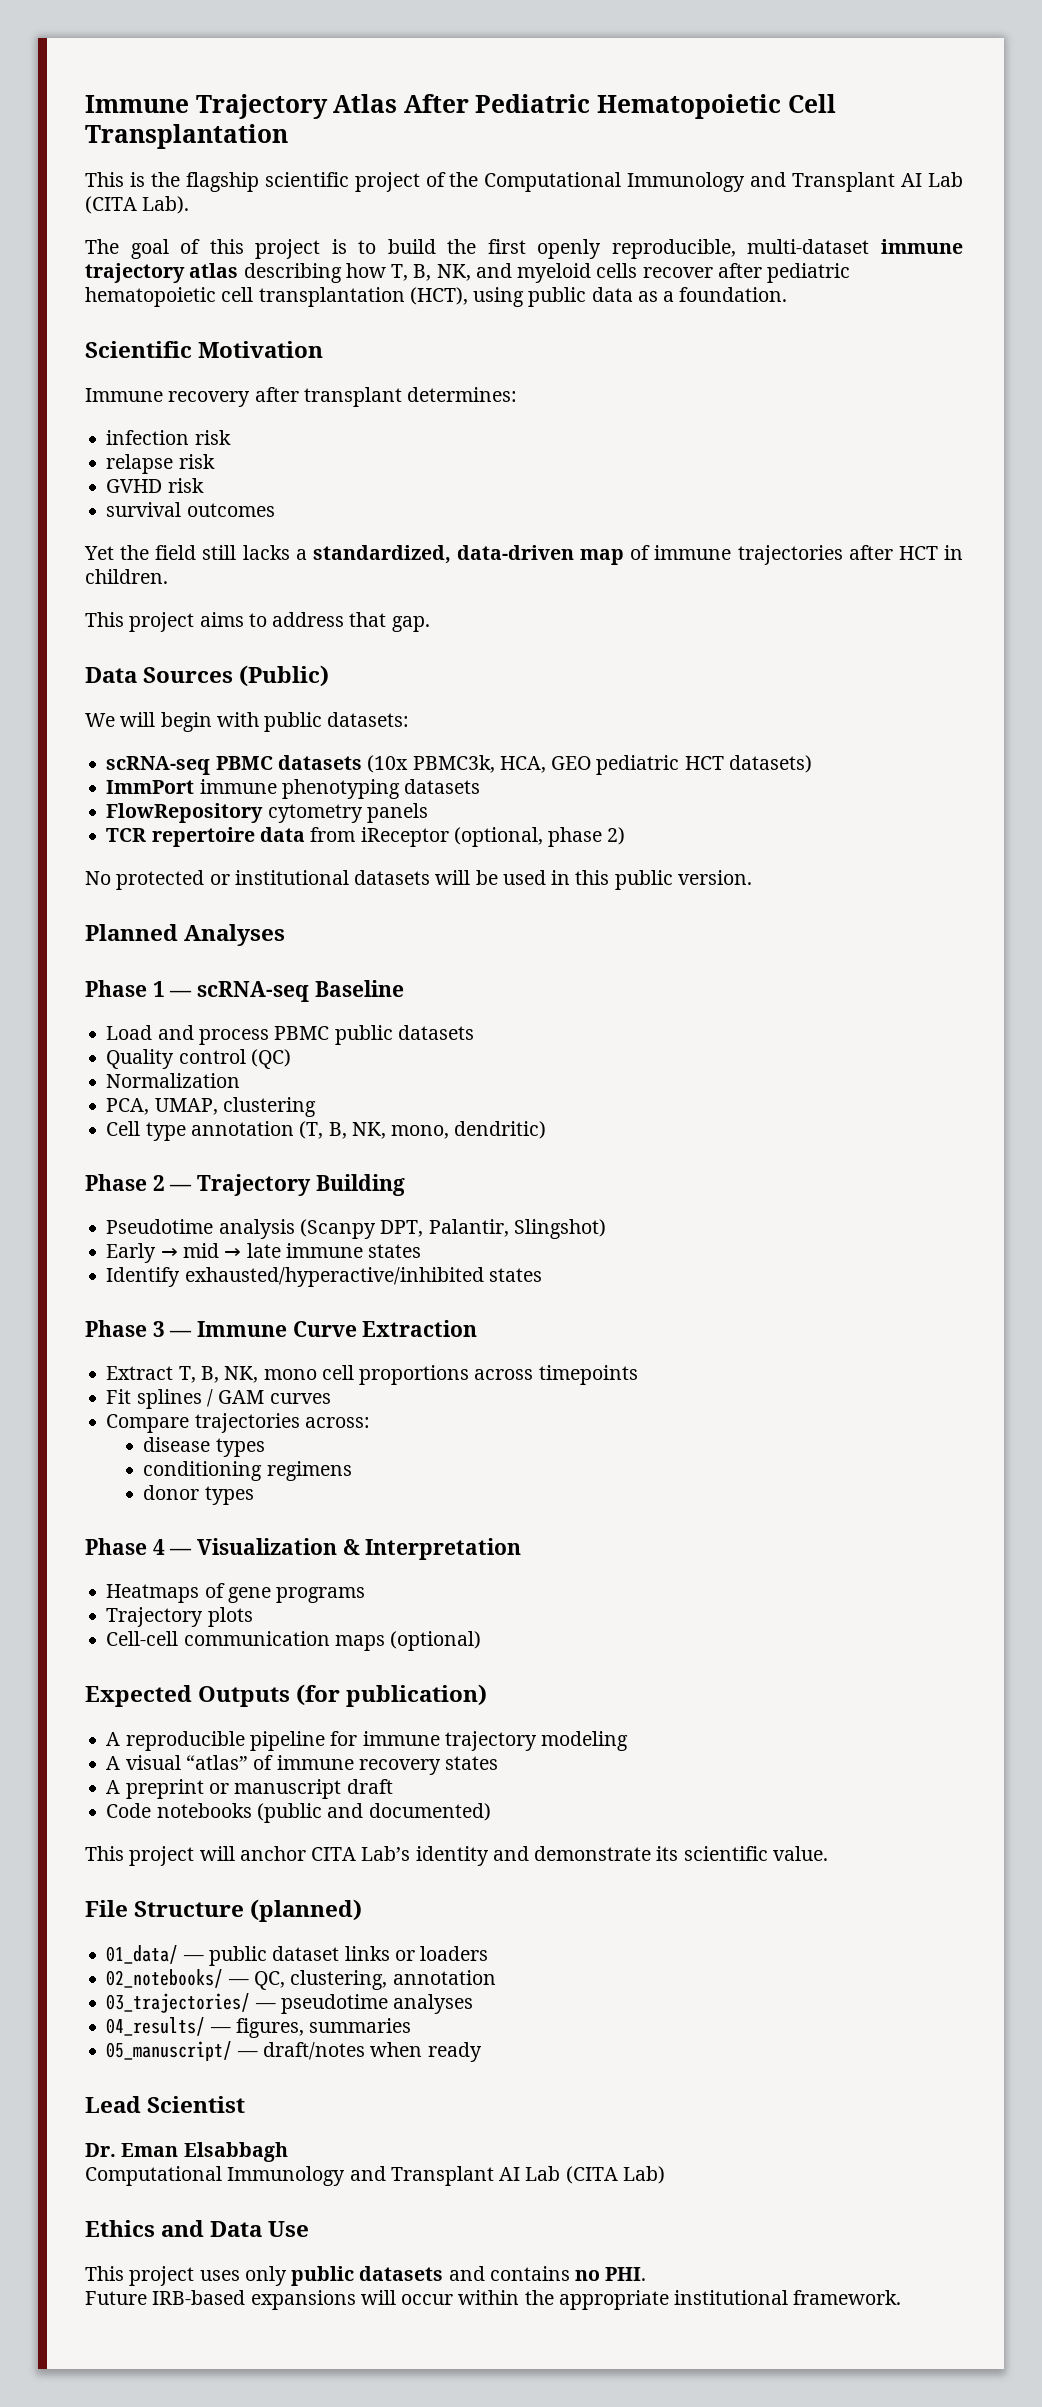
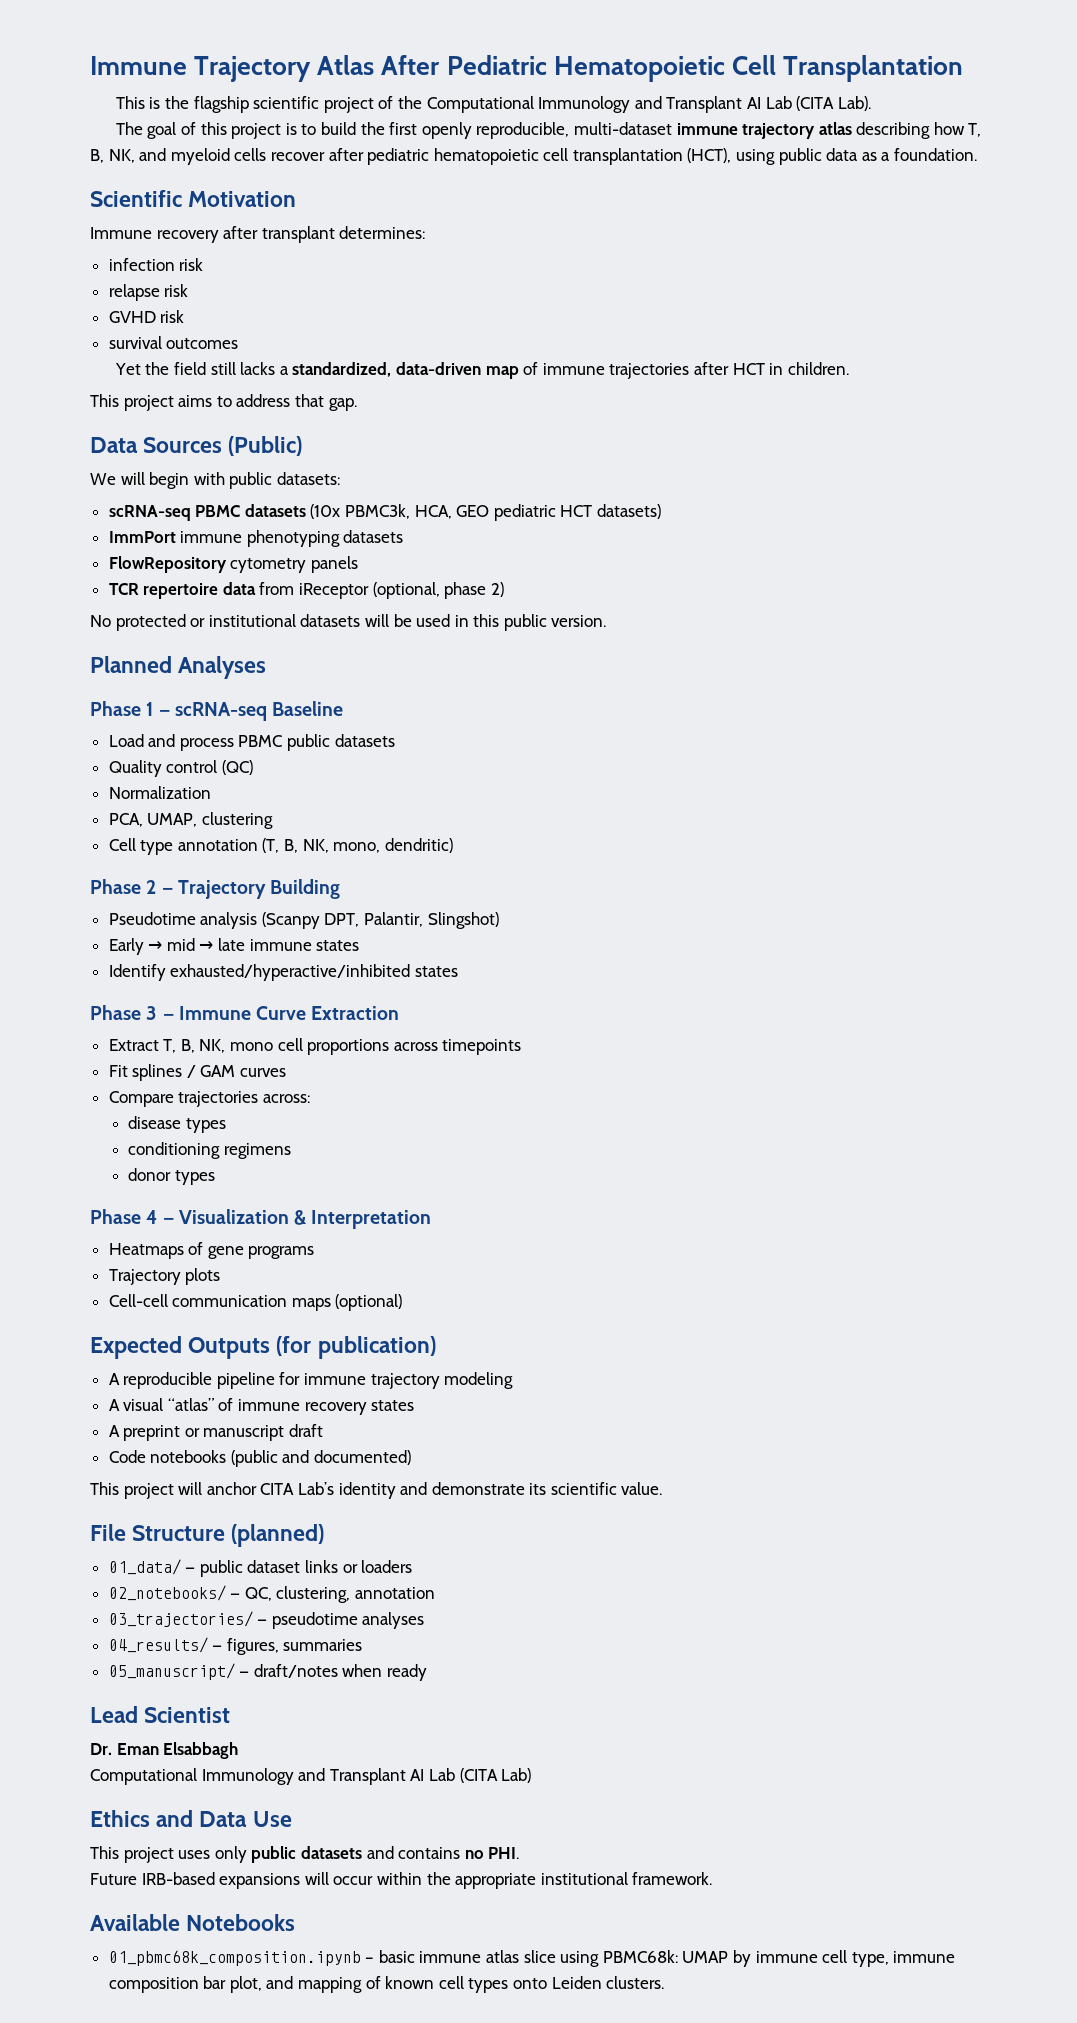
+ Available Notebooks
+ 01_pbmc68k_composition.ipynb – basic immune atlas slice using PBMC68k: UMAP by immune cell type, immune composition bar plot, and mapping of known cell types onto Leiden clusters.

